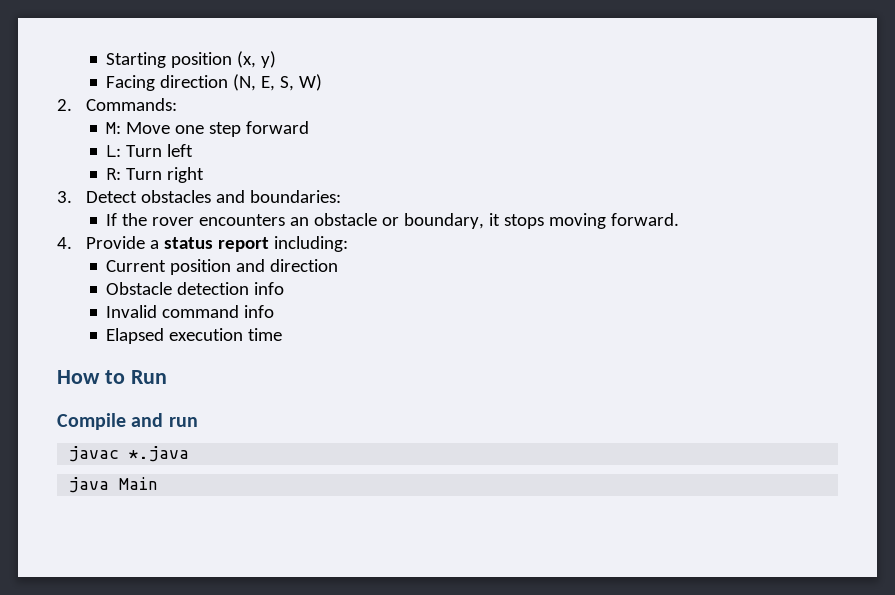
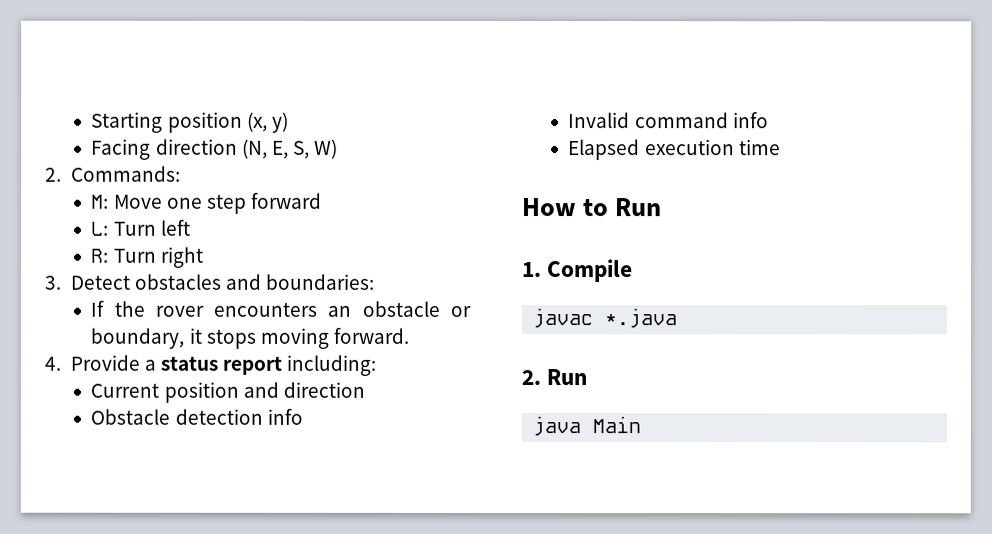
- Compile and run
+ 1. Compile
+ 2. Run

